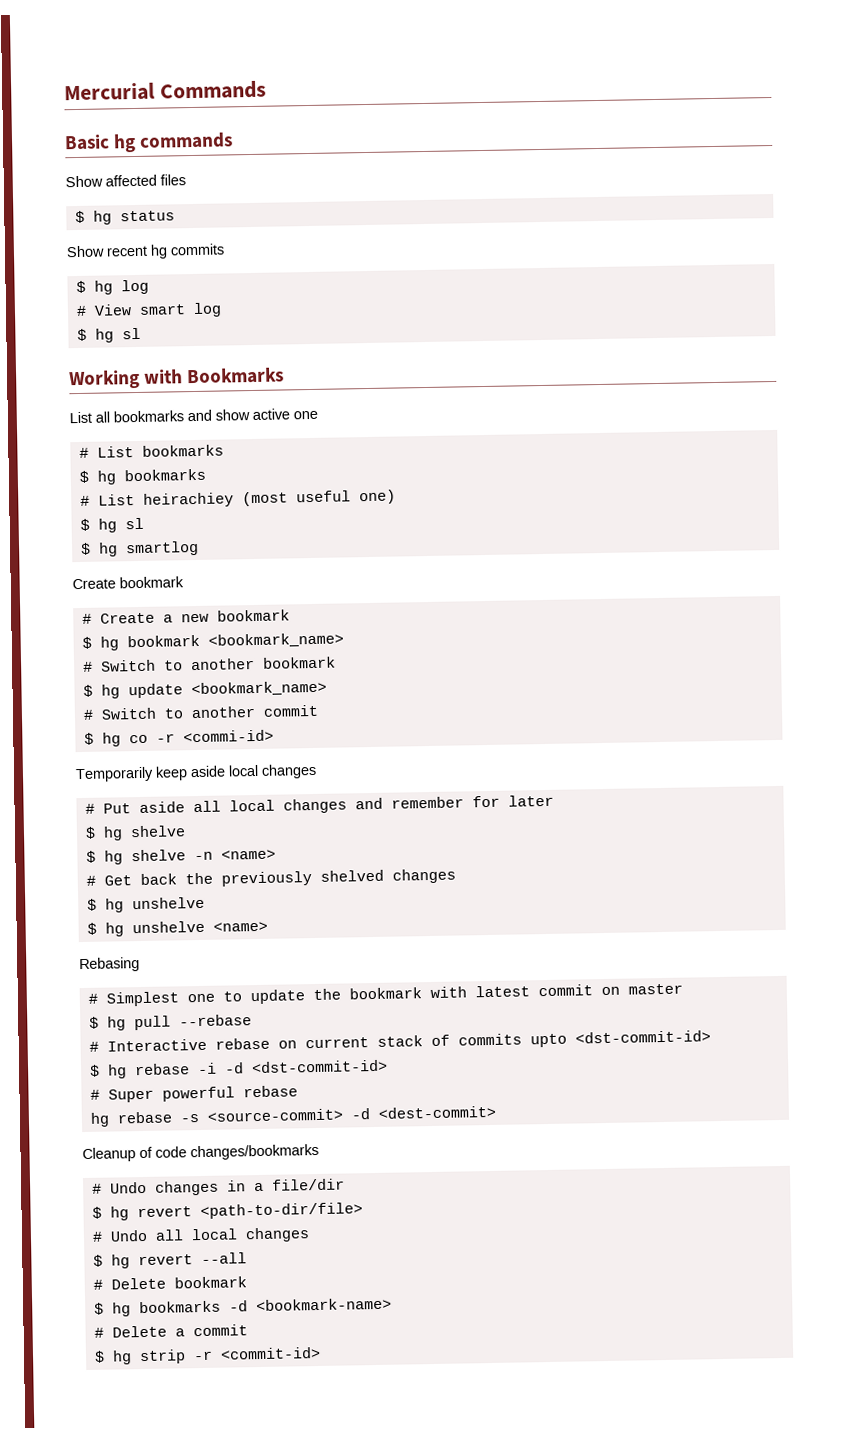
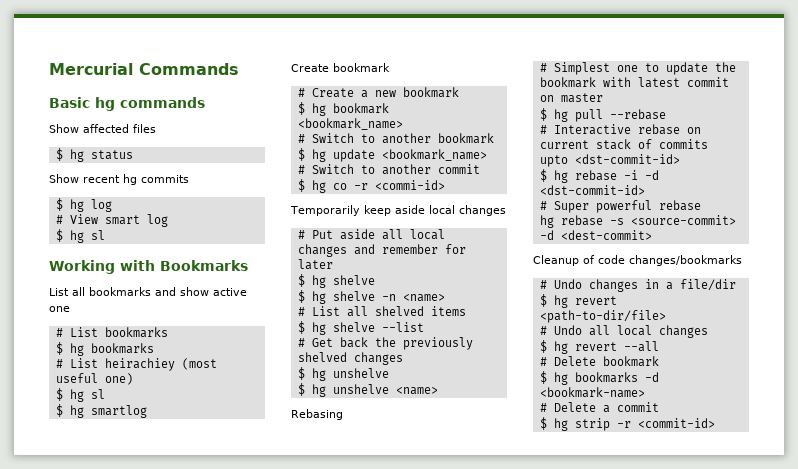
+ # List all shelved items
+ $ hg shelve --list

